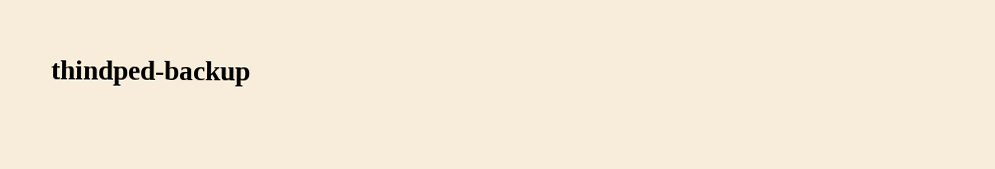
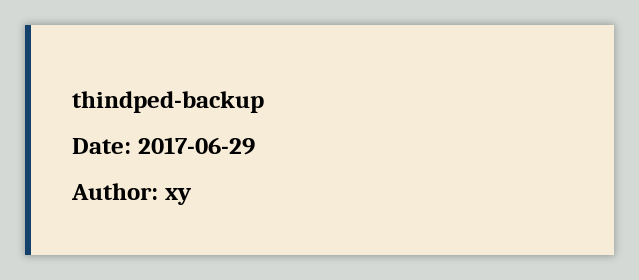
+ Date: 2017-06-29
+ Author: xy

